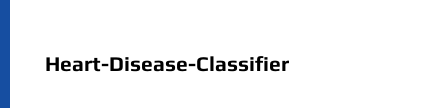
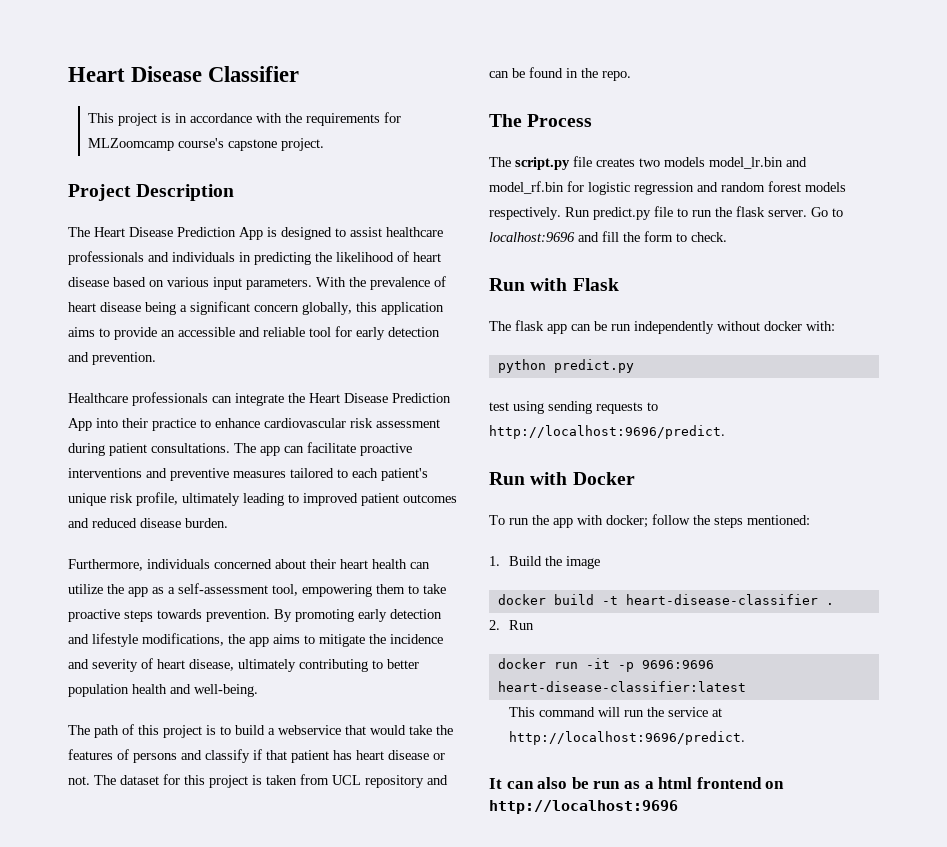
- Heart-Disease-Classifier
+ Heart Disease Classifier
+ This project is in accordance with the requirements for MLZoomcamp course's capstone project.
+ Project Description
+ The Heart Disease Prediction App is designed to assist healthcare professionals and individuals in predicting the likelihood of heart disease based on various input parameters. With the prevalence of heart disease being a significant concern globally, this application aims to provide an accessible and reliable tool for early detection and prevention.
+ Healthcare professionals can integrate the Heart Disease Prediction App into their practice to enhance cardiovascular risk assessment during patient consultations. The app can facilitate proactive interventions and preventive measures tailored to each patient's unique risk profile, ultimately leading to improved patient outcomes and reduced disease burden.
+ Furthermore, individuals concerned about their heart health can utilize the app as a self-assessment tool, empowering them to take proactive steps towards prevention. By promoting early detection and lifestyle modifications, the app aims to mitigate the incidence and severity of heart disease, ultimately contributing to better population health and well-being.
+ The path of this project is to build a webservice that would take the features of persons and classify if that patient has heart disease or not. The dataset for this project is taken from UCL repository and can be found in the repo.
+ The Process
+ The script.py file creates two models model_lr.bin and model_rf.bin for logistic regression and random forest models respectively. Run predict.py file to run the flask server. Go to localhost:9696 and fill the form to check.
+ Run with Flask
+ The flask app can be run independently without docker with:
+ python predict.py
+ test using sending requests to http://localhost:9696/predict.
+ Run with Docker
+ To run the app with docker; follow the steps mentioned:
+ 1. Build the image
+ docker build -t heart-disease-classifier .
+ 2. Run
+ docker run -it -p 9696:9696 heart-disease-classifier:latest
+ This command will run the service at http://localhost:9696/predict.
+ It can also be run as a html frontend on http://localhost:9696

